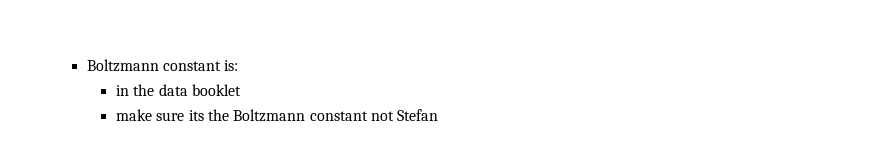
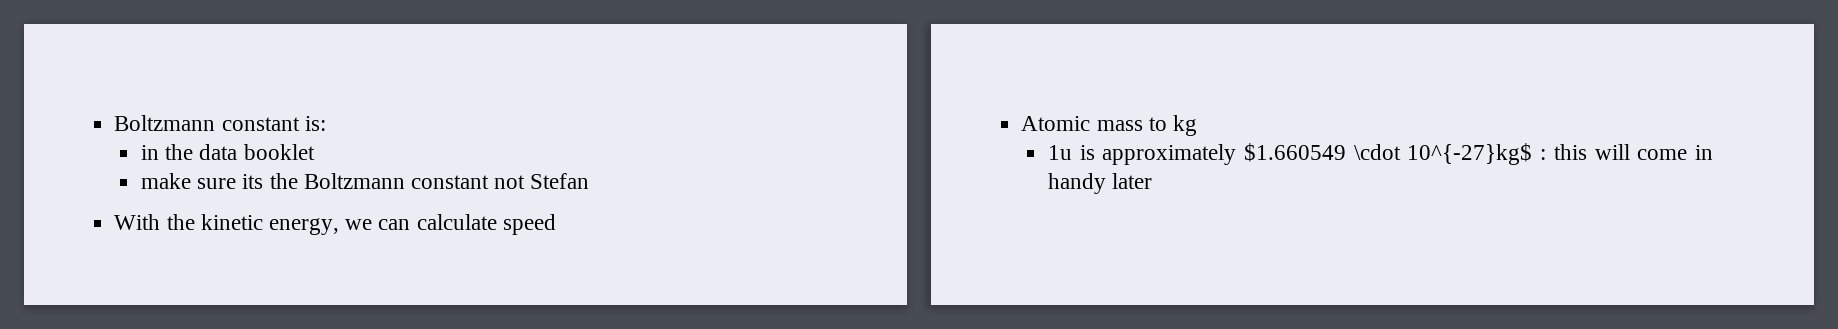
+ With the kinetic energy, we can calculate speed
+ Atomic mass to kg
+ 1u is approximately $1.660549 \cdot 10^{-27}kg$ : this will come in handy later

